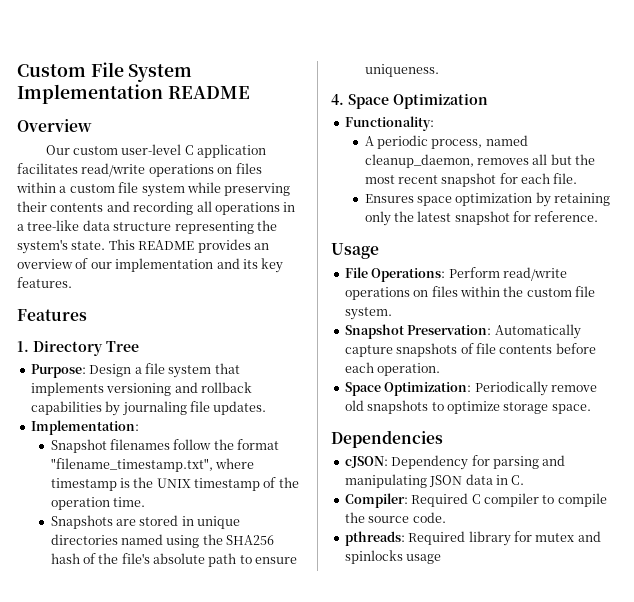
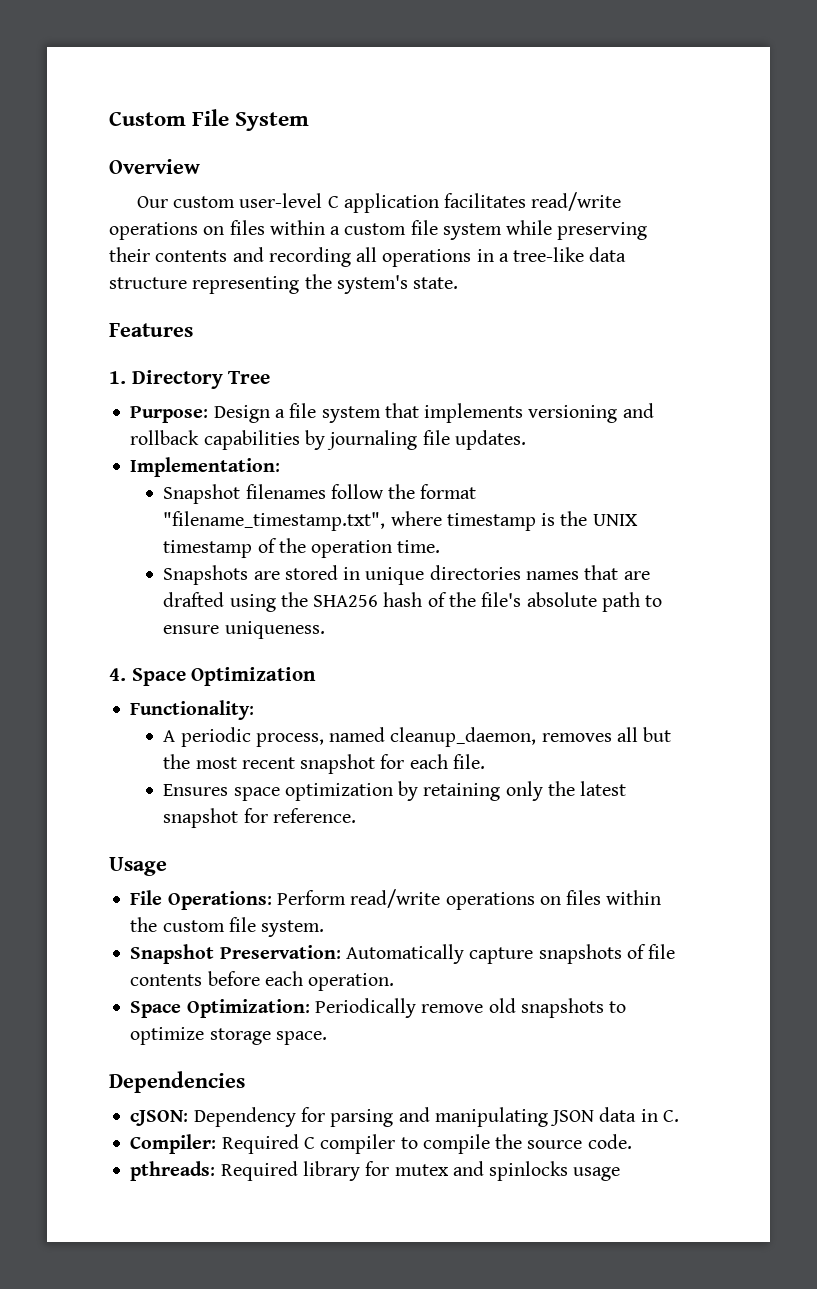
- Custom File System Implementation README
+ Custom File System
- This README provides an overview of our implementation and its key features.
- Snapshots are stored in unique directories named using the SHA256 hash of the file's absolute path to ensure uniqueness.
+ Snapshots are stored in unique directories names that are drafted using the SHA256 hash of the file's absolute path to ensure uniqueness.

